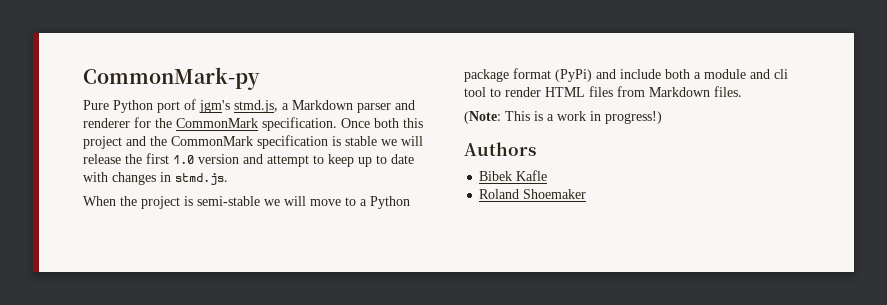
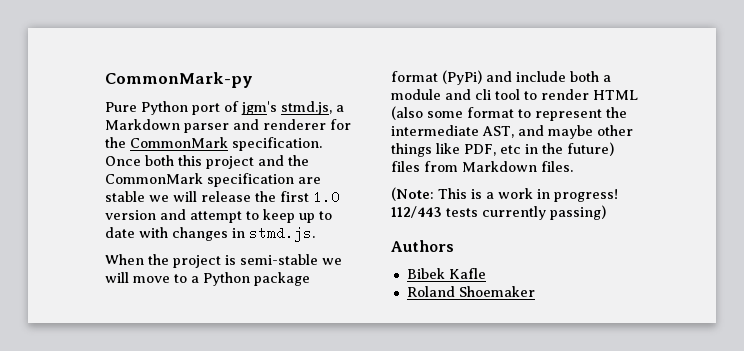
- Once both this project and the CommonMark specification is stable we will release the first 1.0 version and attempt to keep up to date with changes in stmd.js.
+ Once both this project and the CommonMark specification are stable we will release the first 1.0 version and attempt to keep up to date with changes in stmd.js.
- When the project is semi-stable we will move to a Python package format (PyPi) and include both a module and cli tool to render HTML files from Markdown files.
+ When the project is semi-stable we will move to a Python package format (PyPi) and include both a module and cli tool to render HTML (also some format to represent the intermediate AST, and maybe other things like PDF, etc in the future) files from Markdown files.
- (Note: This is a work in progress!)
+ (Note: This is a work in progress! 112/443 tests currently passing)

